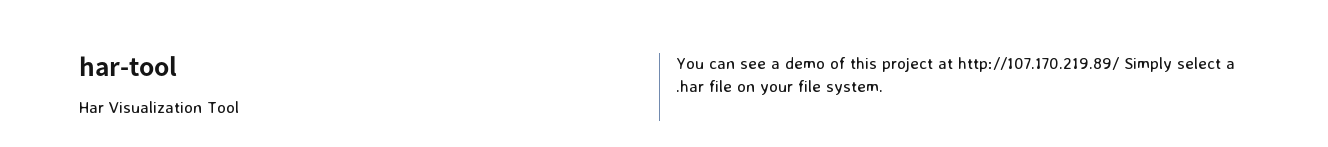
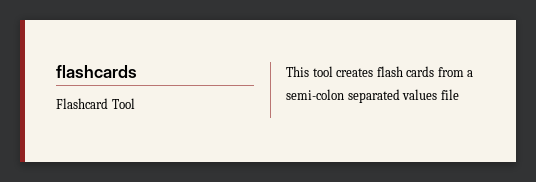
- har-tool
- Har Visualization Tool
- You can see a demo of this project at http://107.170.219.89/ Simply select a .har file on your file system.
+ flashcards
+ Flashcard Tool
+ This tool creates flash cards from a semi-colon separated values file

